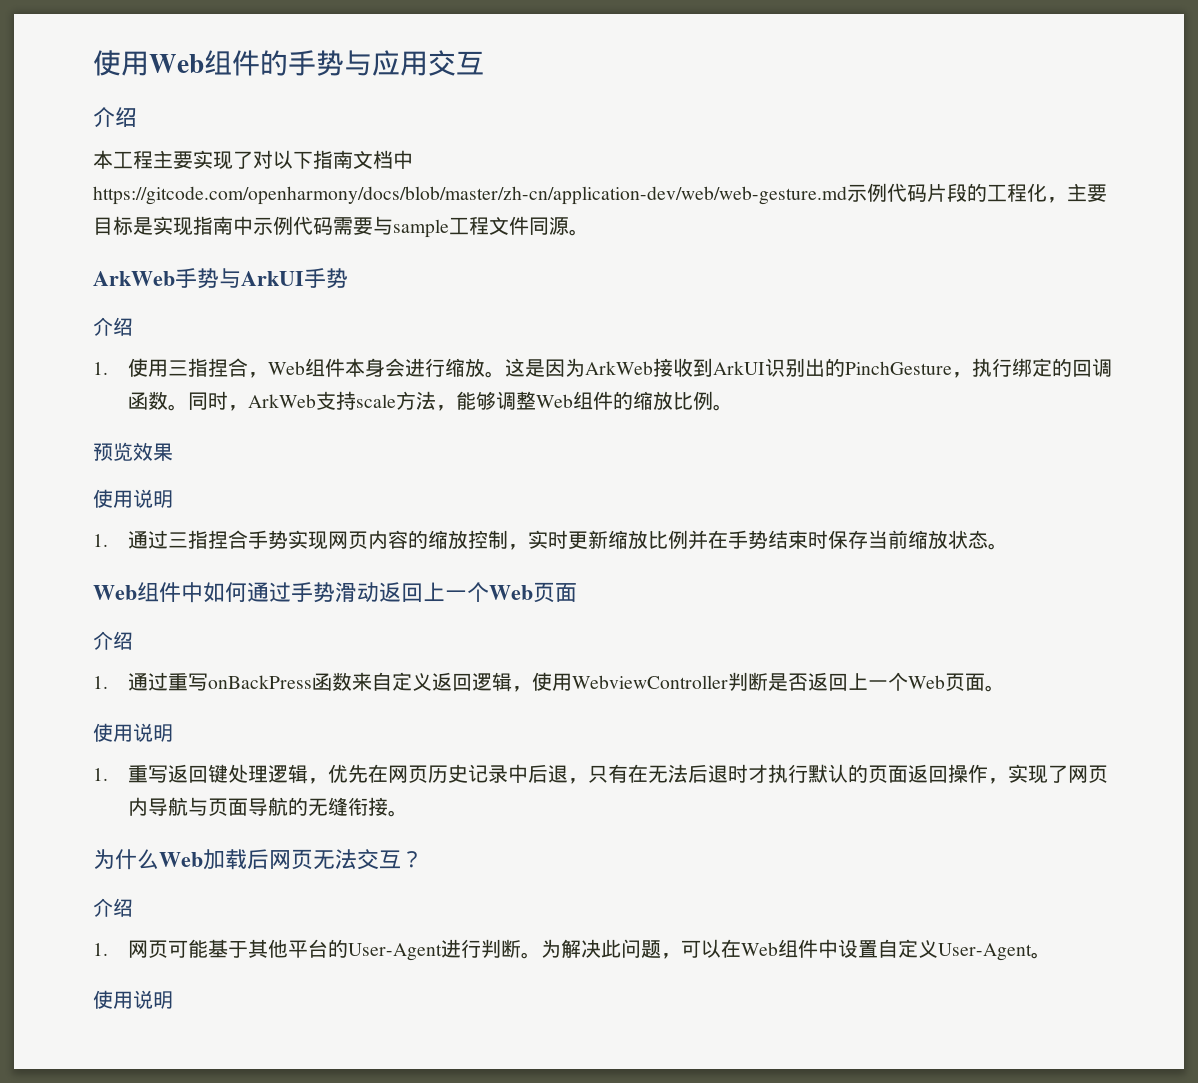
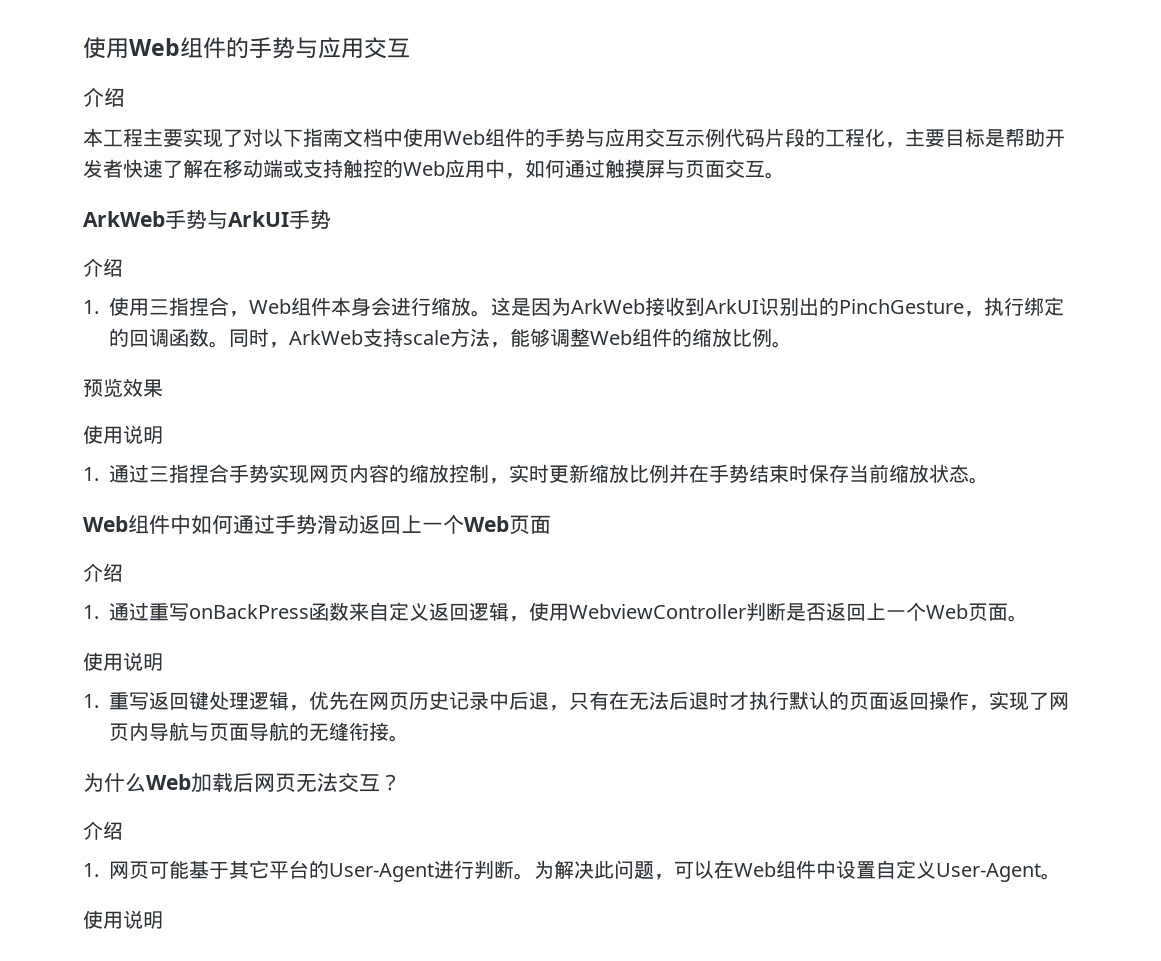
- 本工程主要实现了对以下指南文档中https://gitcode.com/openharmony/docs/blob/master/zh-cn/application-dev/web/web-gesture.md示例代码片段的工程化，主要目标是实现指南中示例代码需要与sample工程文件同源。
+ 本工程主要实现了对以下指南文档中使用Web组件的手势与应用交互示例代码片段的工程化，主要目标是帮助开发者快速了解在移动端或支持触控的Web应用中，如何通过触摸屏与页面交互。
- 1.网页可能基于其他平台的User-Agent进行判断。
+ 1.网页可能基于其它平台的User-Agent进行判断。

